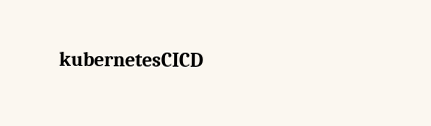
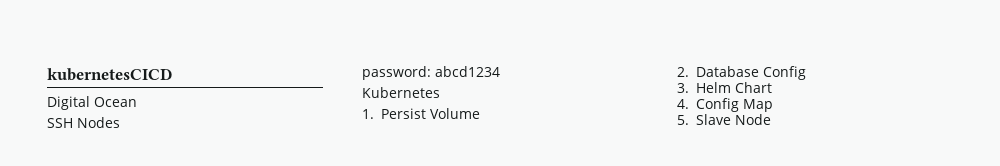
+ Digital Ocean
+ SSH Nodes
+ password: abcd1234
+ Kubernetes
+ 1. Persist Volume
+ 2. Database Config
+ 3. Helm Chart
+ 4. Config Map
+ 5. Slave Node

